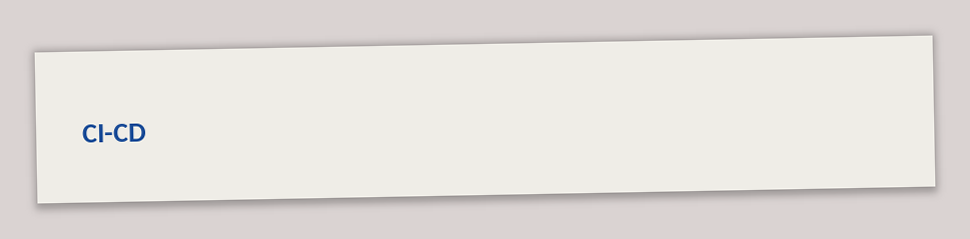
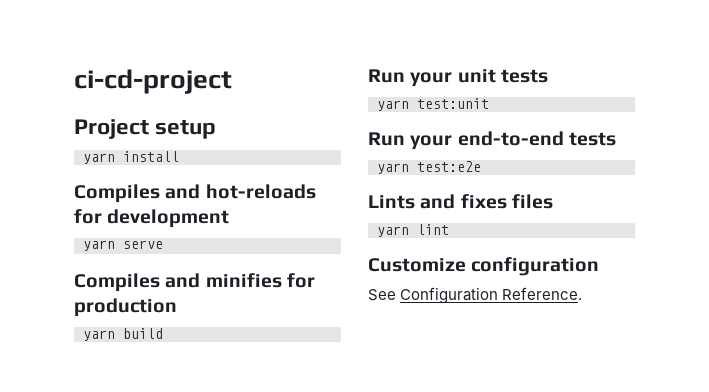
- CI-CD
+ ci-cd-project
+ Project setup
+ yarn install
+ Compiles and hot-reloads for development
+ yarn serve
+ Compiles and minifies for production
+ yarn build
+ Run your unit tests
+ yarn test:unit
+ Run your end-to-end tests
+ yarn test:e2e
+ Lints and fixes files
+ yarn lint
+ Customize configuration
+ See Configuration Reference.

